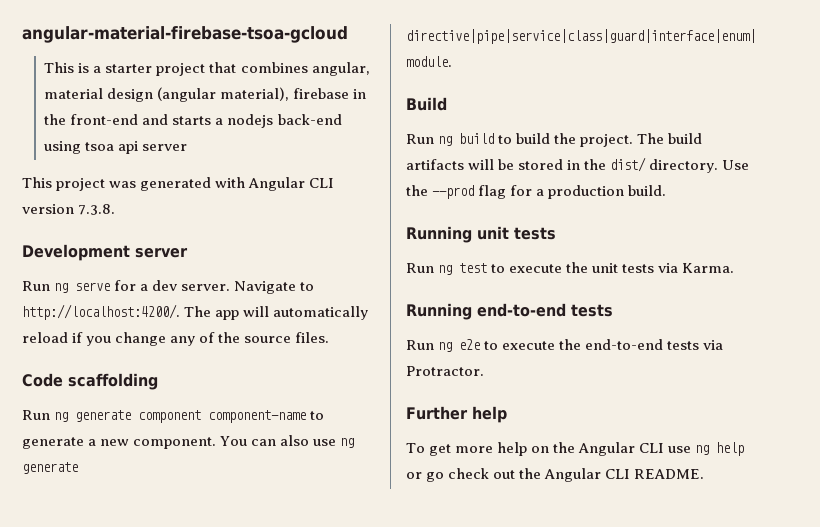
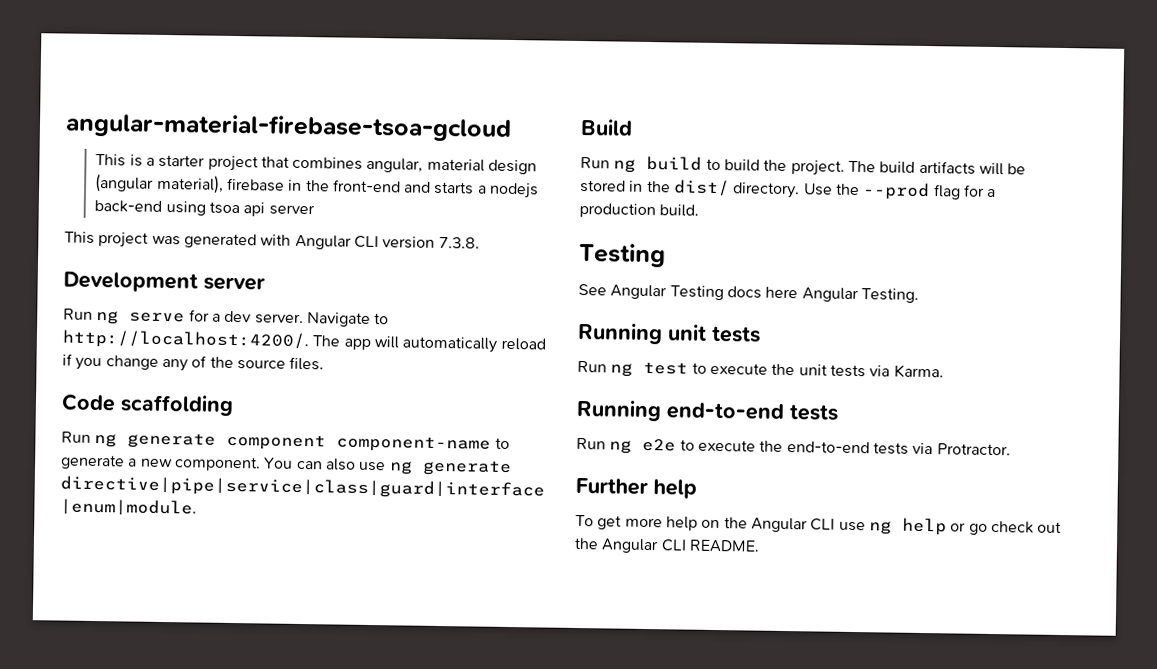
  Use the --prod flag for a production build.
+ Testing
+ See Angular Testing docs here Angular Testing.

